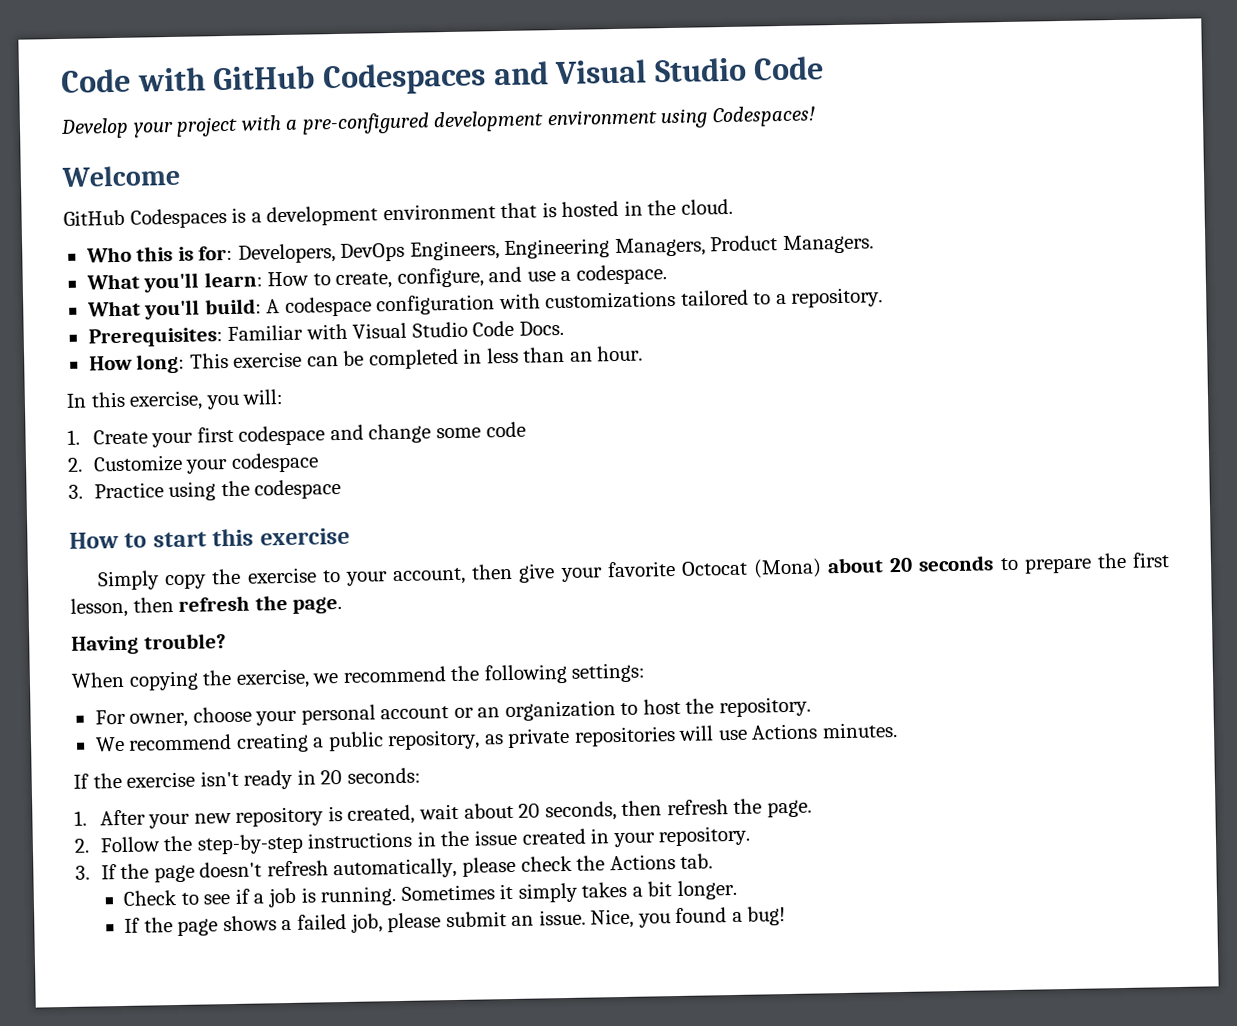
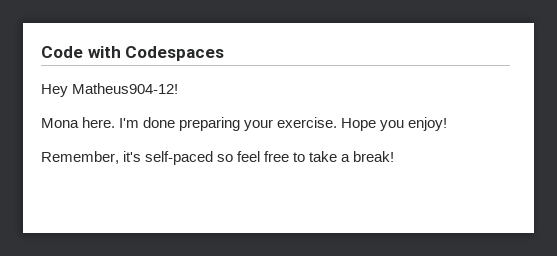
- Code with GitHub Codespaces and Visual Studio Code
- Develop your project with a pre-configured development environment using Codespaces!
- Welcome
- GitHub Codespaces is a development environment that is hosted in the cloud.
- Who this is for: Developers, DevOps Engineers, Engineering Managers, Product Managers.
- What you'll learn: How to create, configure, and use a codespace.
- What you'll build: A codespace configuration with customizations tailored to a repository.
- Prerequisites: Familiar with Visual Studio Code Docs.
- How long: This exercise can be completed in less than an hour.
- In this exercise, you will:
- 1. Create your first codespace and change some code
- 2. Customize your codespace
- 3. Practice using the codespace
- How to start this exercise
- Simply copy the exercise to your account, then give your favorite Octocat (Mona) about 20 seconds to prepare the first lesson, then refresh the page.
- Having trouble?
- When copying the exercise, we recommend the following settings:
- For owner, choose your personal account or an organization to host the repository.
- We recommend creating a public repository, as private repositories will use Actions minutes.
- If the exercise isn't ready in 20 seconds:
- 1. After your new repository is created, wait about 20 seconds, then refresh the page.
- 2. Follow the step-by-step instructions in the issue created in your repository.
- 3. If the page doesn't refresh automatically, please check the Actions tab.
- Check to see if a job is running. Sometimes it simply takes a bit longer.
- If the page shows a failed job, please submit an issue. Nice, you found a bug!
+ Code with Codespaces
+ Hey Matheus904-12!
+ Mona here. I'm done preparing your exercise. Hope you enjoy!
+ Remember, it's self-paced so feel free to take a break!

